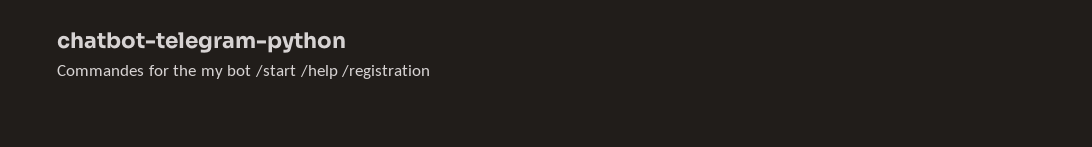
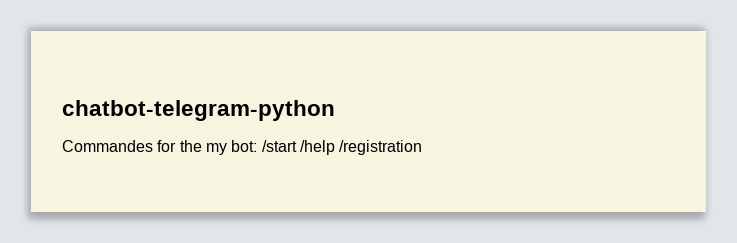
- Commandes for the my bot /start /help /registration
+ Commandes for the my bot: /start /help /registration

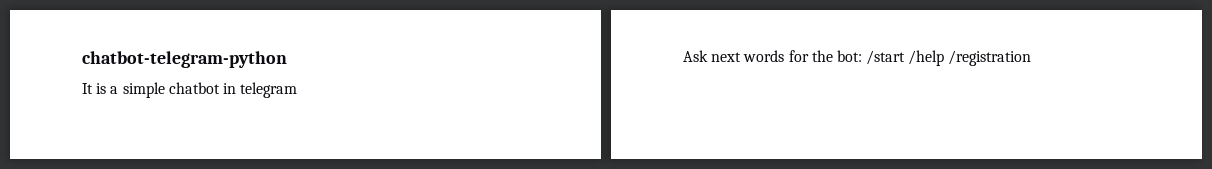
- Commandes for the my bot: /start /help /registration
+ It is a simple chatbot in telegram
+ Ask next words for the bot: /start /help /registration

